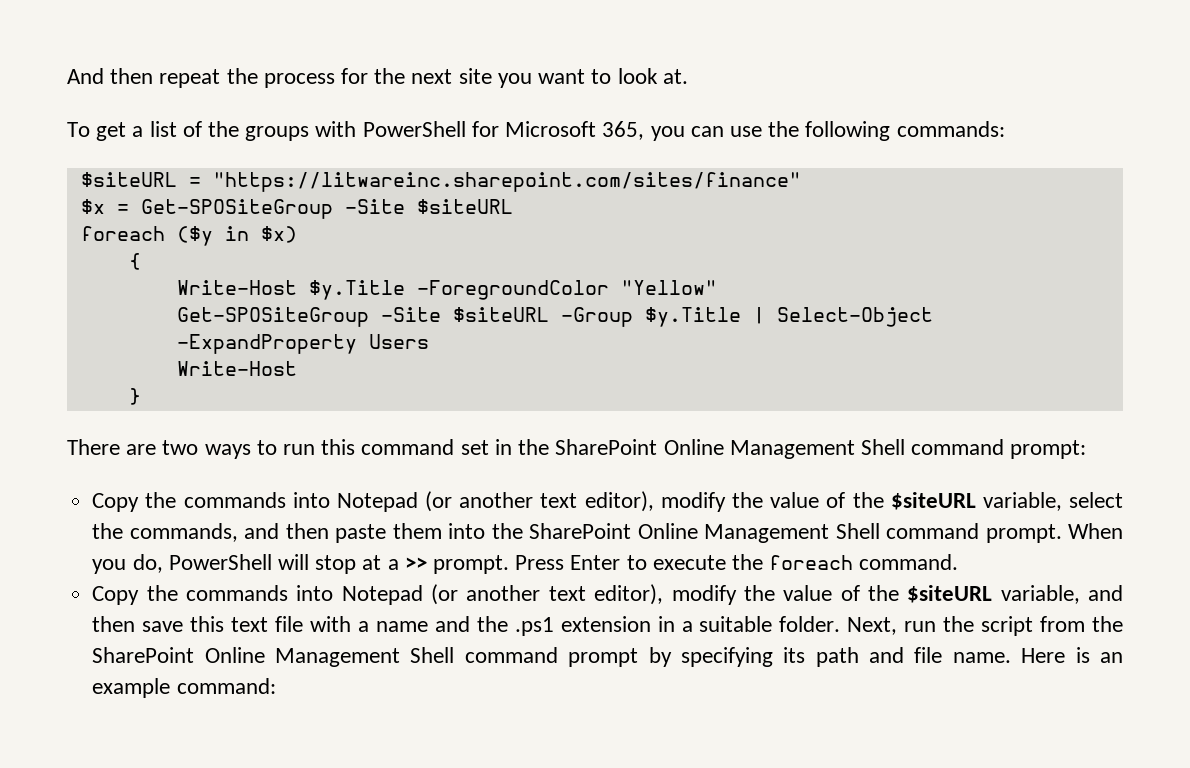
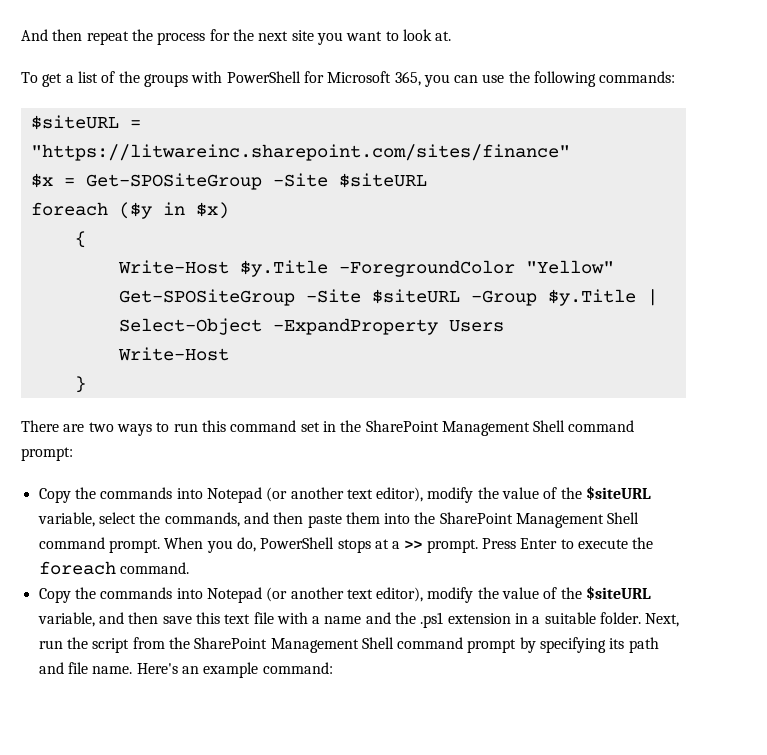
- There are two ways to run this command set in the SharePoint Online Management Shell command prompt:
+ There are two ways to run this command set in the SharePoint Management Shell command prompt:
- Copy the commands into Notepad (or another text editor), modify the value of the $siteURL variable, select the commands, and then paste them into the SharePoint Online Management Shell command prompt.
+ Copy the commands into Notepad (or another text editor), modify the value of the $siteURL variable, select the commands, and then paste them into the SharePoint Management Shell command prompt.
- When you do, PowerShell will stop at a >> prompt.
+ When you do, PowerShell stops at a >> prompt.
- Next, run the script from the SharePoint Online Management Shell command prompt by specifying its path and file name.
+ Next, run the script from the SharePoint Management Shell command prompt by specifying its path and file name.
- Here is an example command:
+ Here's an example command:

